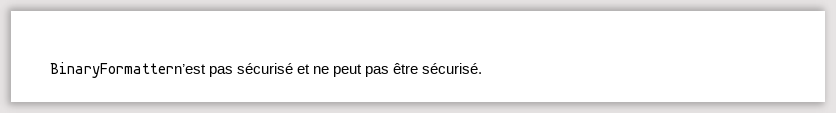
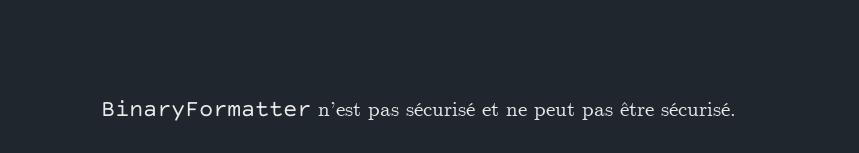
- BinaryFormattern’est pas sécurisé et ne peut pas être sécurisé.
+ BinaryFormatter n’est pas sécurisé et ne peut pas être sécurisé.

